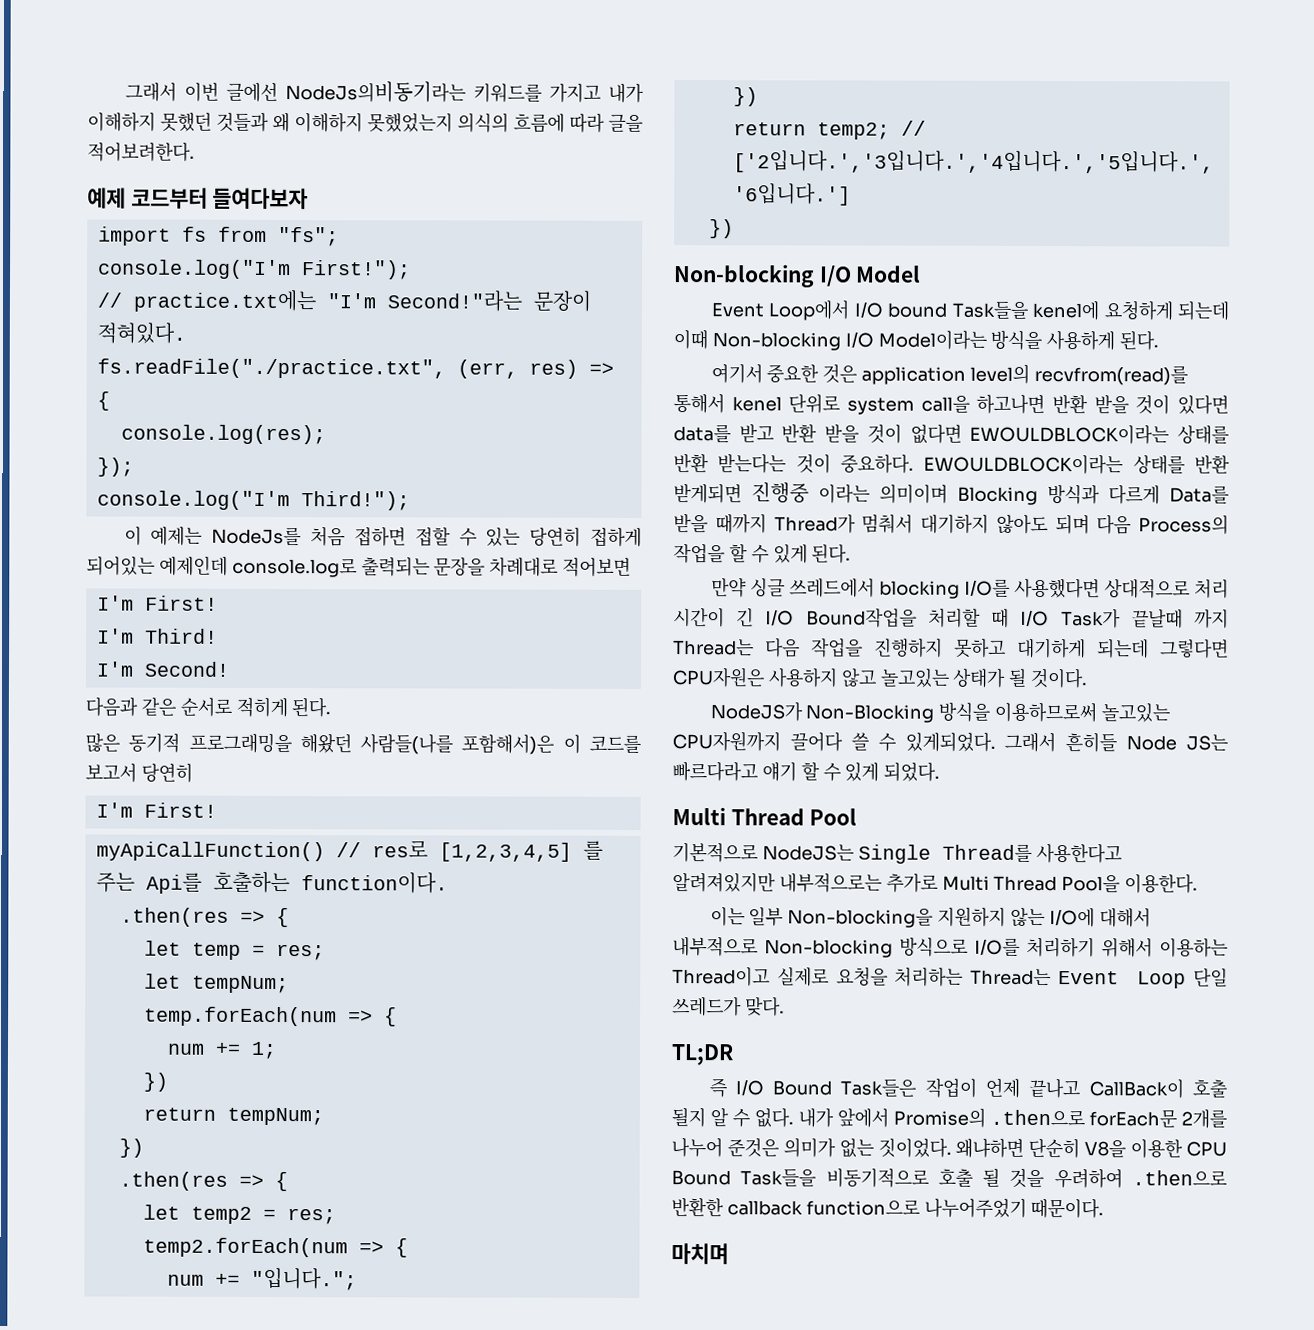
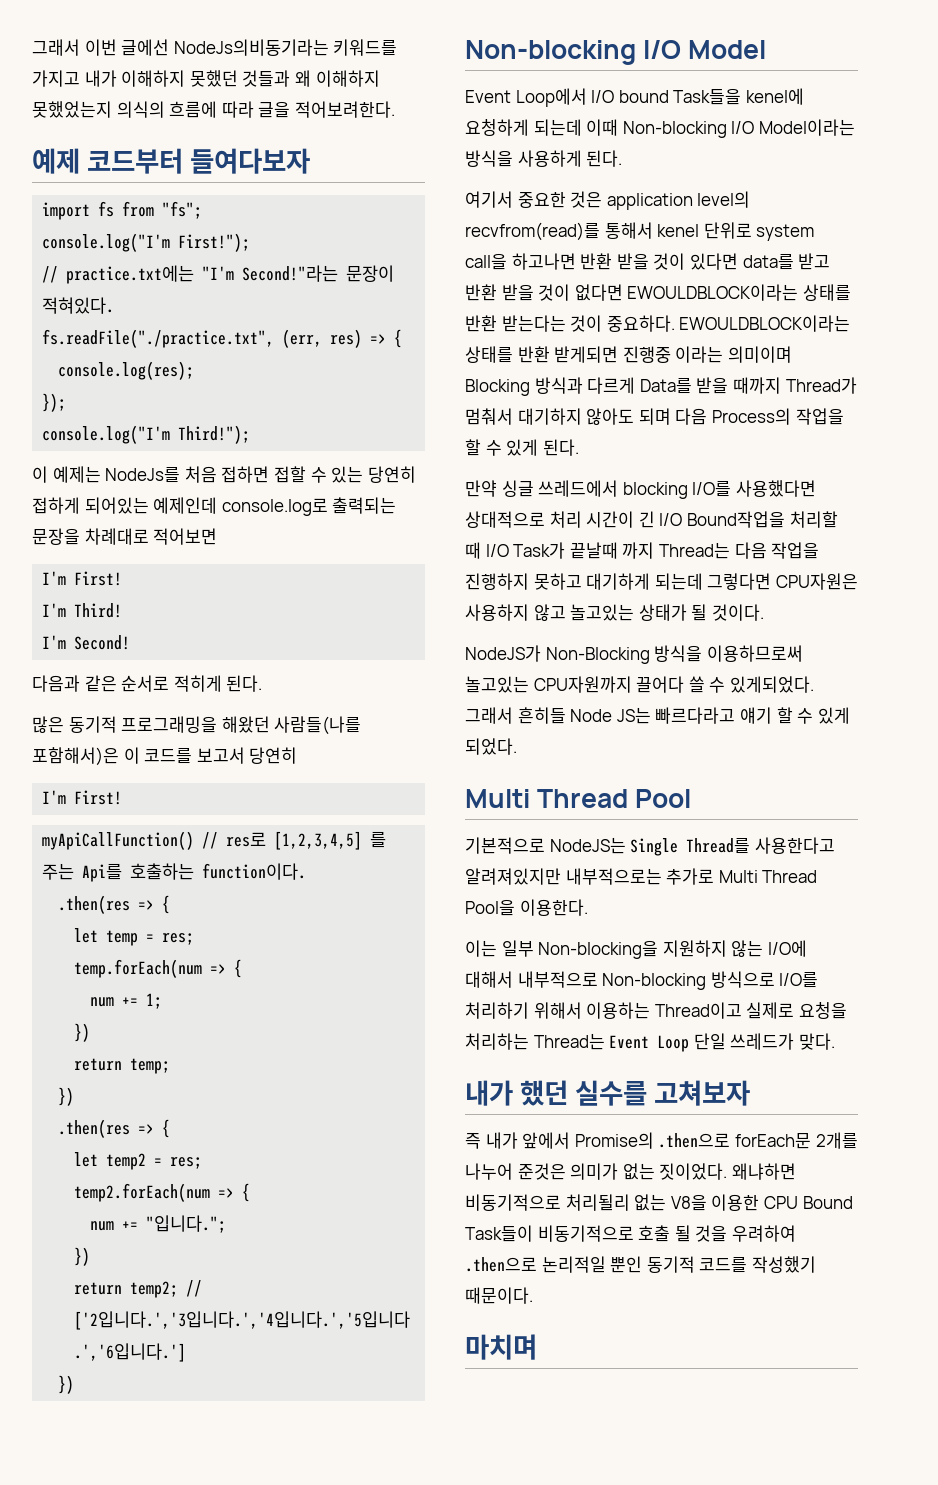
- let tempNum;
- return tempNum;
+ return temp;
- TL;DR
- 즉 I/O Bound Task들은 작업이 언제 끝나고 CallBack이 호출 될지 알 수 없다. 내가 앞에서 Promise의 .then으로 forEach문 2개를 나누어 준것은 의미가 없는 짓이었다.
+ 내가 했던 실수를 고쳐보자
+ 즉 내가 앞에서 Promise의 .then으로 forEach문 2개를 나누어 준것은 의미가 없는 짓이었다.
- 왜냐하면 단순히 V8을 이용한 CPU Bound Task들을 비동기적으로 호출 될 것을 우려하여 .then으로 반환한 callback function으로 나누어주었기 때문이다.
+ 왜냐하면 비동기적으로 처리될리 없는 V8을 이용한 CPU Bound Task들이 비동기적으로 호출 될 것을 우려하여 .then으로 논리적일 뿐인 동기적 코드를 작성했기 때문이다.

